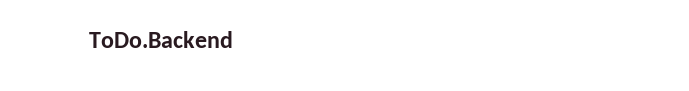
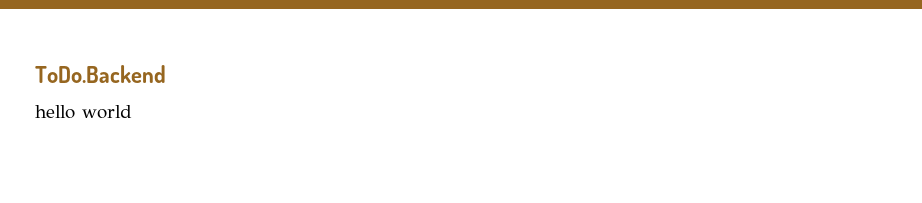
+ hello world

